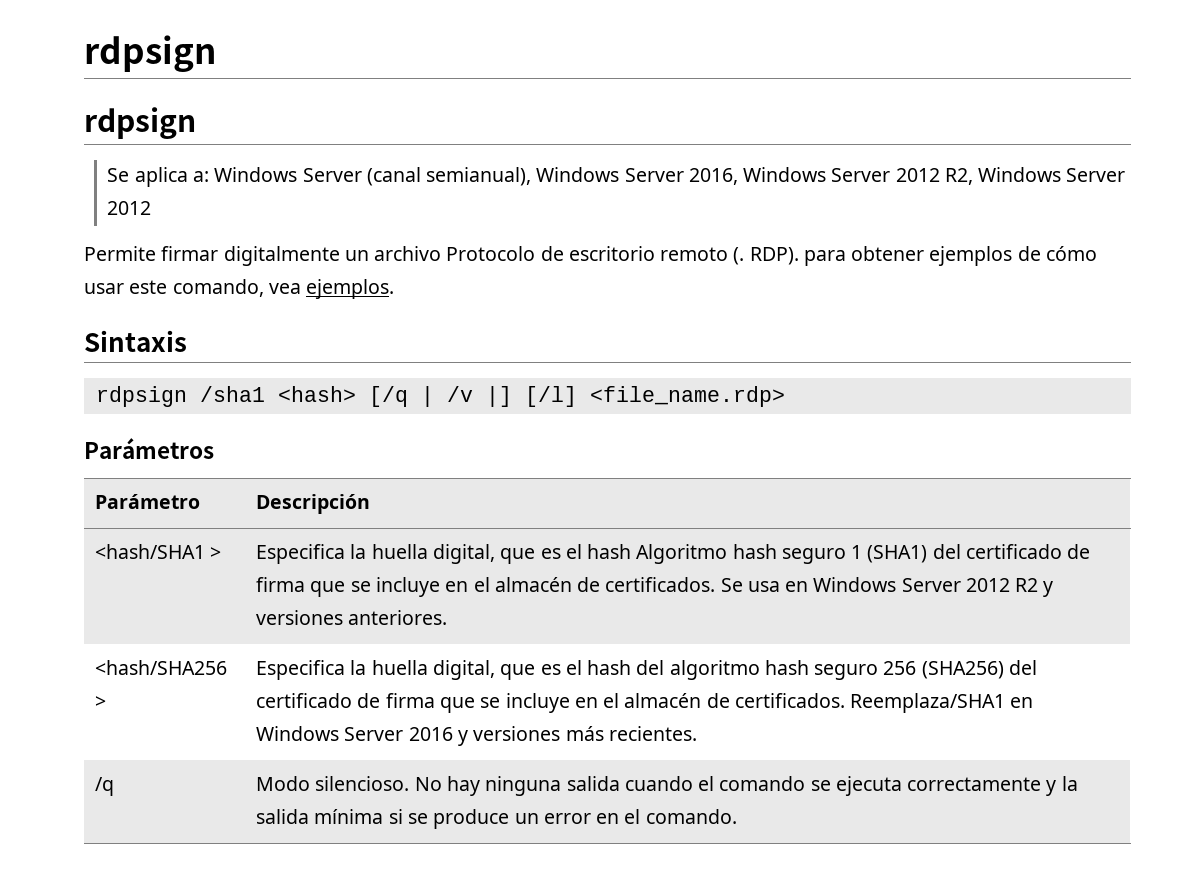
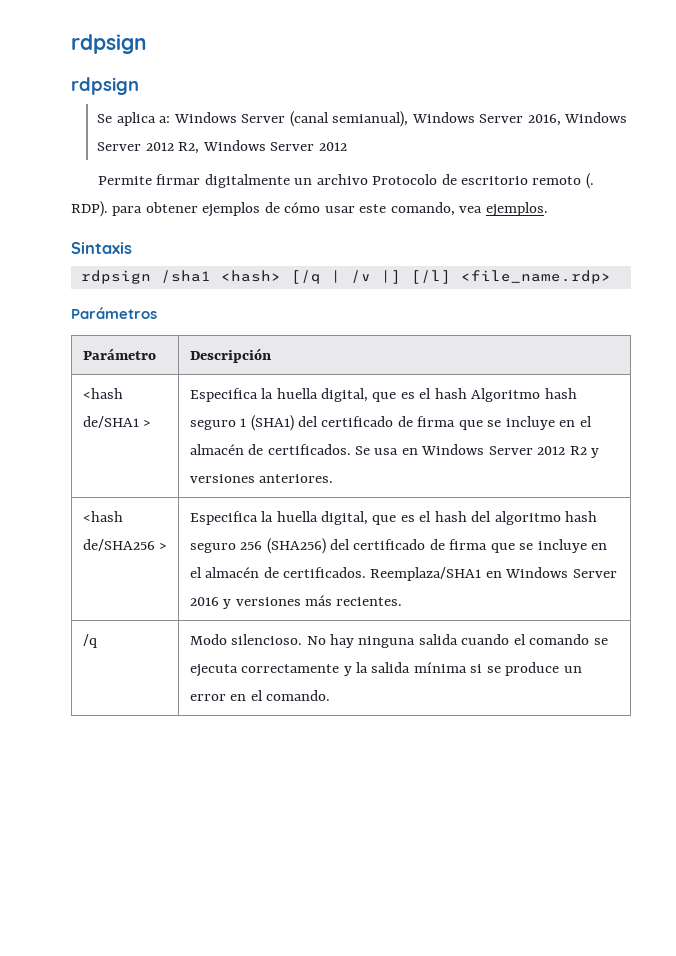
- <hash/SHA1 > | Especifica la huella digital, que es el hash Algoritmo hash seguro 1 (SHA1) del certificado de firma que se incluye en el almacén de certificados. Se usa en Windows Server 2012 R2 y versiones anteriores.
+ <hash de/SHA1 > | Especifica la huella digital, que es el hash Algoritmo hash seguro 1 (SHA1) del certificado de firma que se incluye en el almacén de certificados. Se usa en Windows Server 2012 R2 y versiones anteriores.
- <hash/SHA256 > | Especifica la huella digital, que es el hash del algoritmo hash seguro 256 (SHA256) del certificado de firma que se incluye en el almacén de certificados. Reemplaza/SHA1 en Windows Server 2016 y versiones más recientes.
+ <hash de/SHA256 > | Especifica la huella digital, que es el hash del algoritmo hash seguro 256 (SHA256) del certificado de firma que se incluye en el almacén de certificados. Reemplaza/SHA1 en Windows Server 2016 y versiones más recientes.

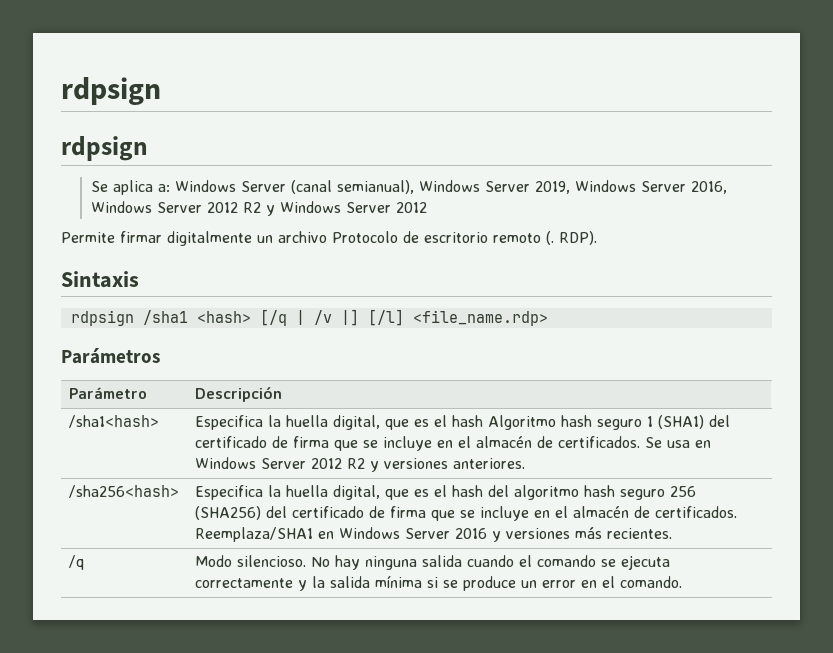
- Se aplica a: Windows Server (canal semianual), Windows Server 2016, Windows Server 2012 R2, Windows Server 2012
+ Se aplica a: Windows Server (canal semianual), Windows Server 2019, Windows Server 2016, Windows Server 2012 R2 y Windows Server 2012
- RDP). para obtener ejemplos de cómo usar este comando, vea ejemplos.
+ RDP).
- <hash de/SHA1 > | Especifica la huella digital, que es el hash Algoritmo hash seguro 1 (SHA1) del certificado de firma que se incluye en el almacén de certificados. Se usa en Windows Server 2012 R2 y versiones anteriores.
+ /sha1<hash> | Especifica la huella digital, que es el hash Algoritmo hash seguro 1 (SHA1) del certificado de firma que se incluye en el almacén de certificados. Se usa en Windows Server 2012 R2 y versiones anteriores.
- <hash de/SHA256 > | Especifica la huella digital, que es el hash del algoritmo hash seguro 256 (SHA256) del certificado de firma que se incluye en el almacén de certificados. Reemplaza/SHA1 en Windows Server 2016 y versiones más recientes.
+ /sha256<hash> | Especifica la huella digital, que es el hash del algoritmo hash seguro 256 (SHA256) del certificado de firma que se incluye en el almacén de certificados. Reemplaza/SHA1 en Windows Server 2016 y versiones más recientes.

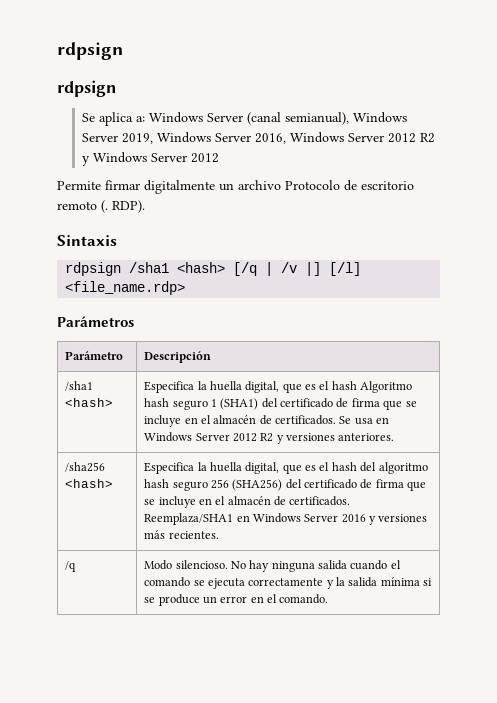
- /sha1<hash> | Especifica la huella digital, que es el hash Algoritmo hash seguro 1 (SHA1) del certificado de firma que se incluye en el almacén de certificados. Se usa en Windows Server 2012 R2 y versiones anteriores.
+ /sha1 <hash> | Especifica la huella digital, que es el hash Algoritmo hash seguro 1 (SHA1) del certificado de firma que se incluye en el almacén de certificados. Se usa en Windows Server 2012 R2 y versiones anteriores.
- /sha256<hash> | Especifica la huella digital, que es el hash del algoritmo hash seguro 256 (SHA256) del certificado de firma que se incluye en el almacén de certificados. Reemplaza/SHA1 en Windows Server 2016 y versiones más recientes.
+ /sha256 <hash> | Especifica la huella digital, que es el hash del algoritmo hash seguro 256 (SHA256) del certificado de firma que se incluye en el almacén de certificados. Reemplaza/SHA1 en Windows Server 2016 y versiones más recientes.

